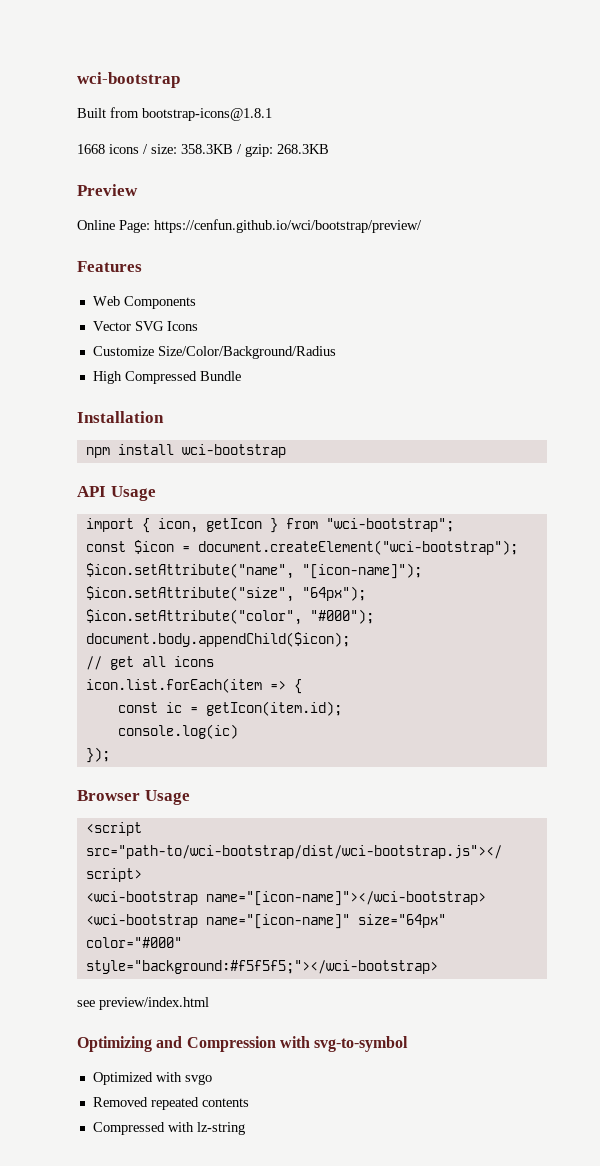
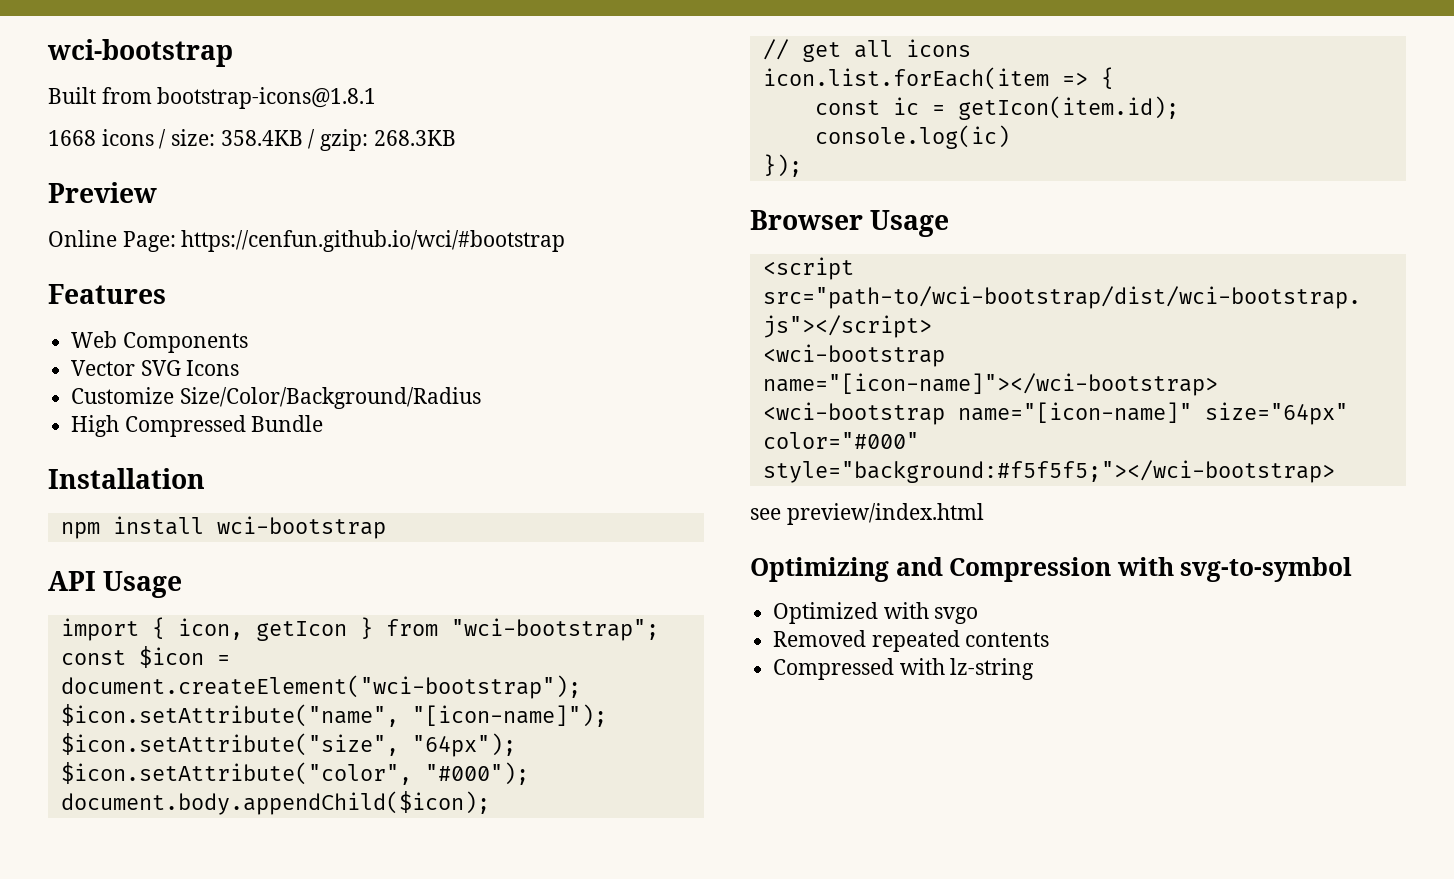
- 1668 icons / size: 358.3KB / gzip: 268.3KB
+ 1668 icons / size: 358.4KB / gzip: 268.3KB
- Online Page: https://cenfun.github.io/wci/bootstrap/preview/
+ Online Page: https://cenfun.github.io/wci/#bootstrap

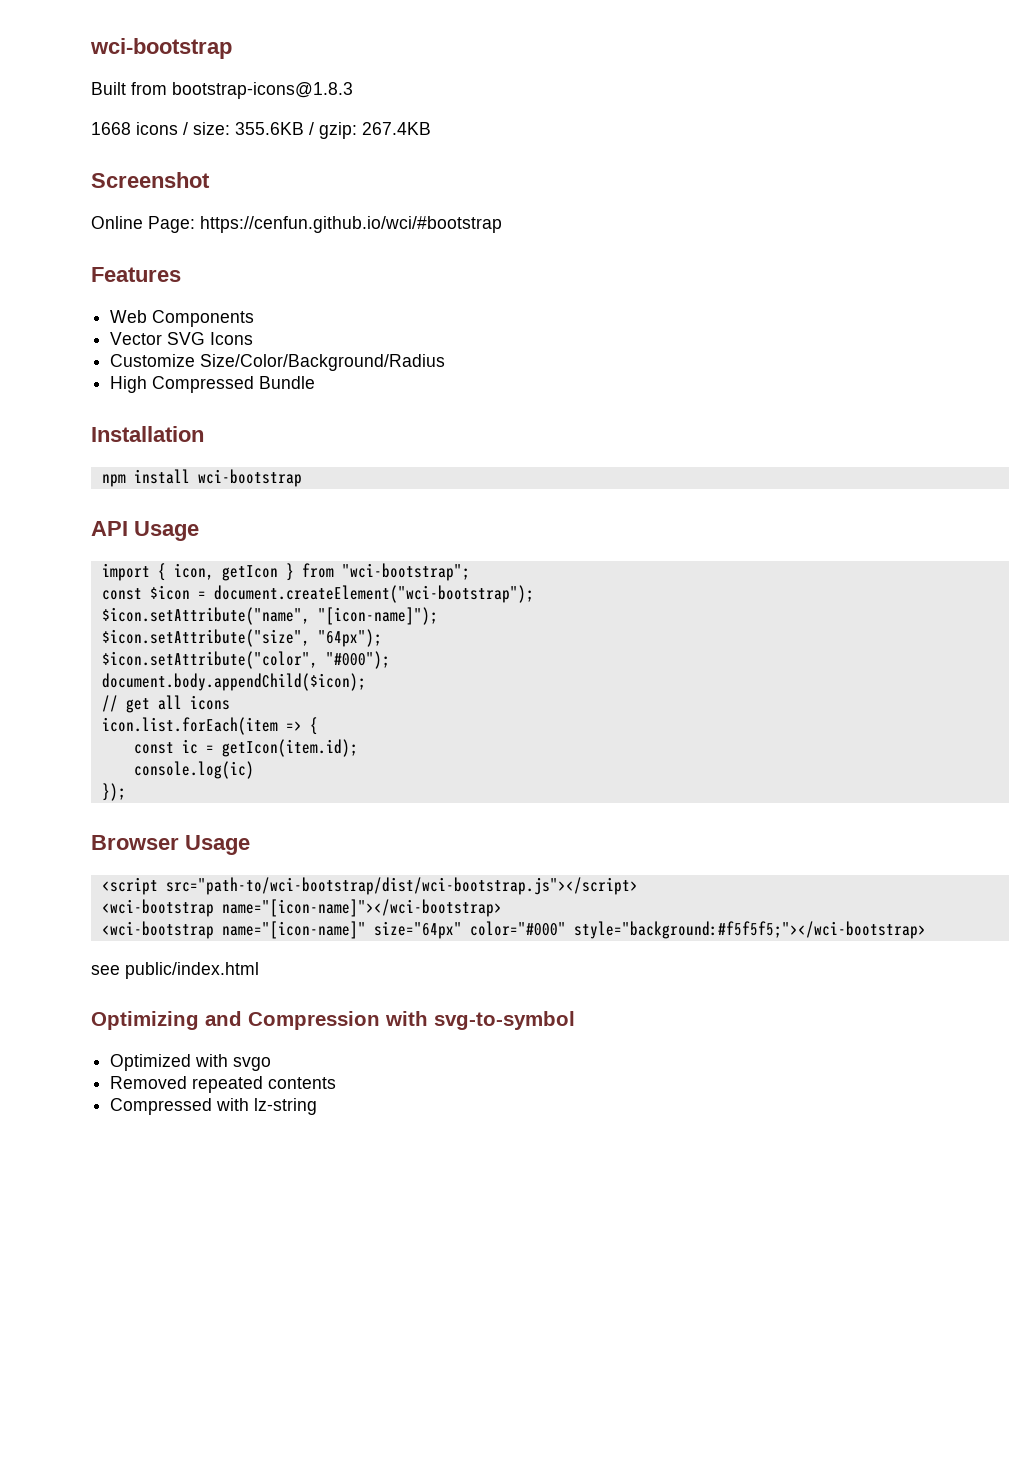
- Built from bootstrap-icons@1.8.1
+ Built from bootstrap-icons@1.8.3
- 1668 icons / size: 358.4KB / gzip: 268.3KB
- Preview
+ 1668 icons / size: 355.6KB / gzip: 267.4KB
+ Screenshot
- see preview/index.html
+ see public/index.html

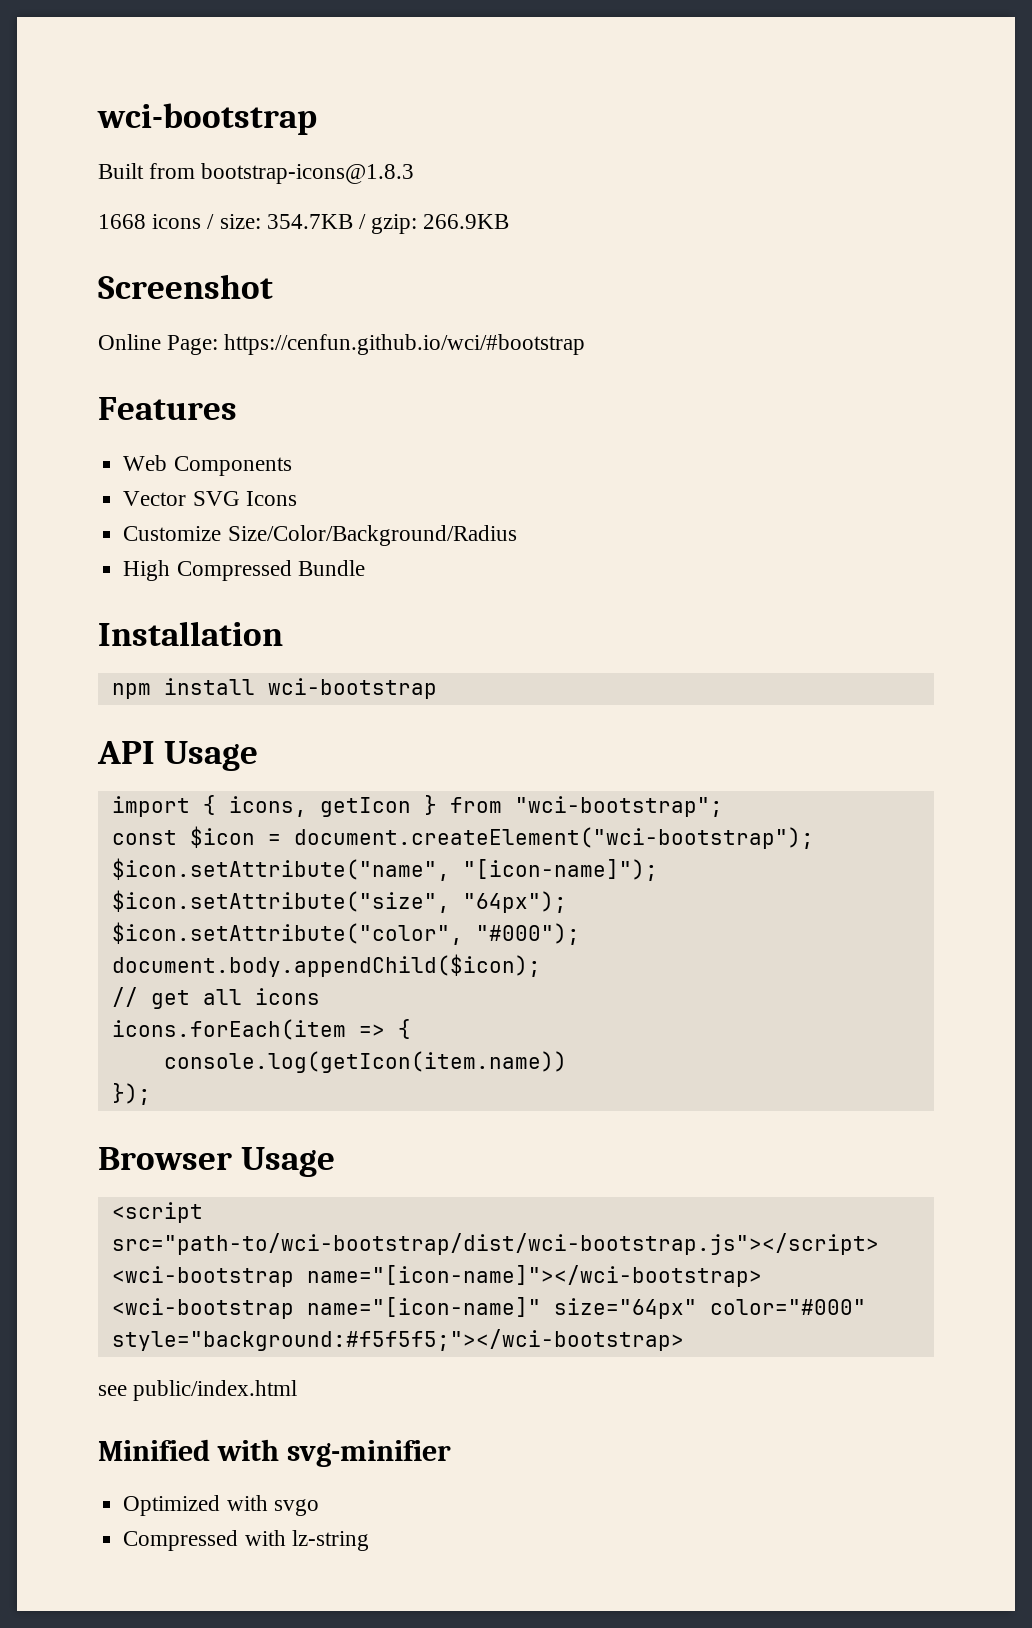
- 1668 icons / size: 355.6KB / gzip: 267.4KB
+ 1668 icons / size: 354.7KB / gzip: 266.9KB
- import { icon, getIcon } from "wci-bootstrap";
+ import { icons, getIcon } from "wci-bootstrap";
- icon.list.forEach(item => {
+ icons.forEach(item => {
- const ic = getIcon(item.id);
- console.log(ic)
+ console.log(getIcon(item.name))
- Optimizing and Compression with svg-to-symbol
+ Minified with svg-minifier
- Removed repeated contents

